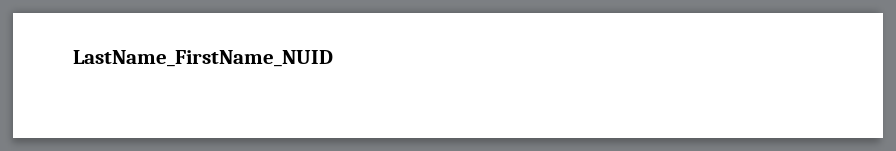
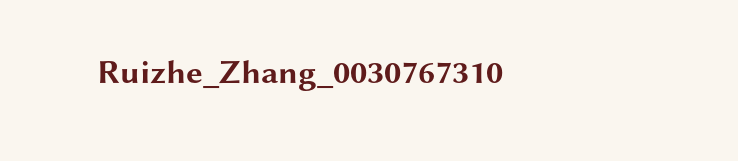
- LastName_FirstName_NUID
+ Ruizhe_Zhang_0030767310

